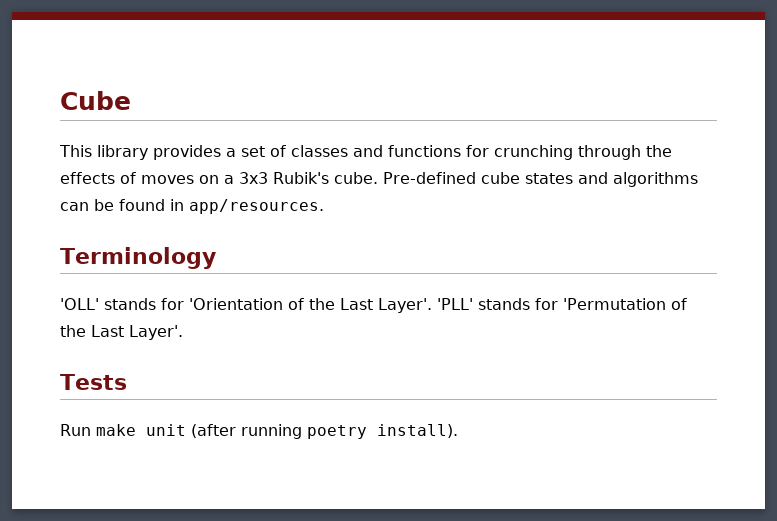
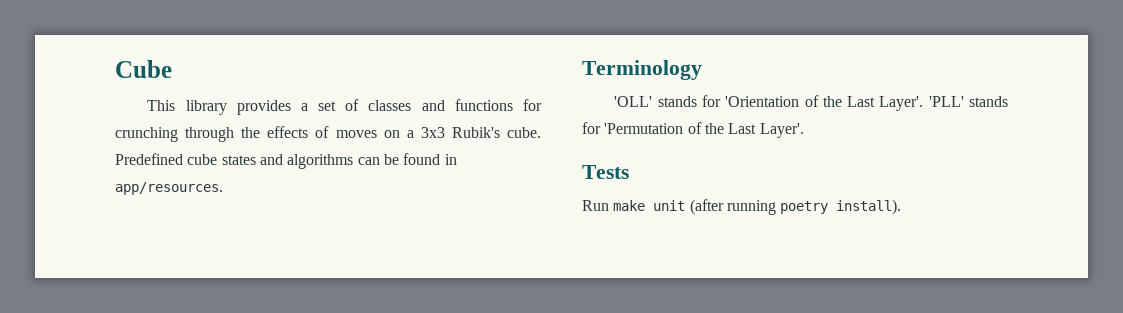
- Pre-defined cube states and algorithms can be found in app/resources.
+ Predefined cube states and algorithms can be found in app/resources.

